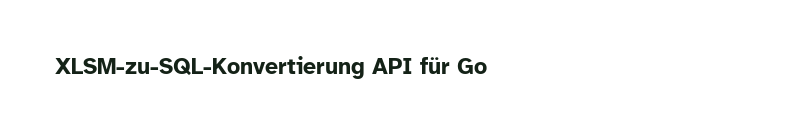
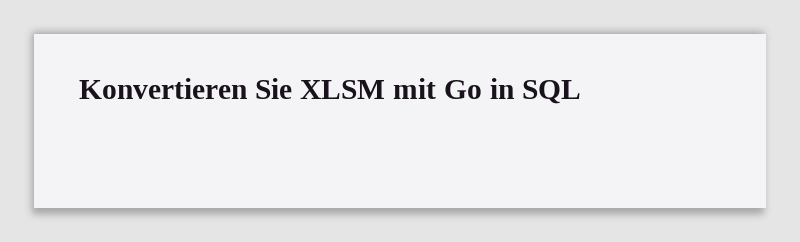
- XLSM-zu-SQL-Konvertierung API für Go
+ Konvertieren Sie XLSM mit Go in SQL

